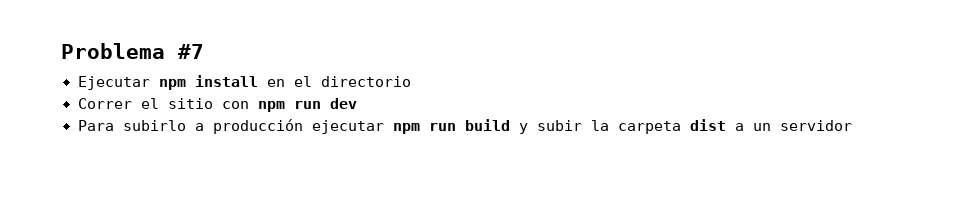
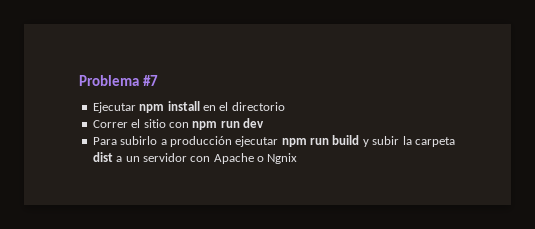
- Para subirlo a producción ejecutar npm run build y subir la carpeta dist a un servidor
+ Para subirlo a producción ejecutar npm run build y subir la carpeta dist a un servidor con Apache o Ngnix

